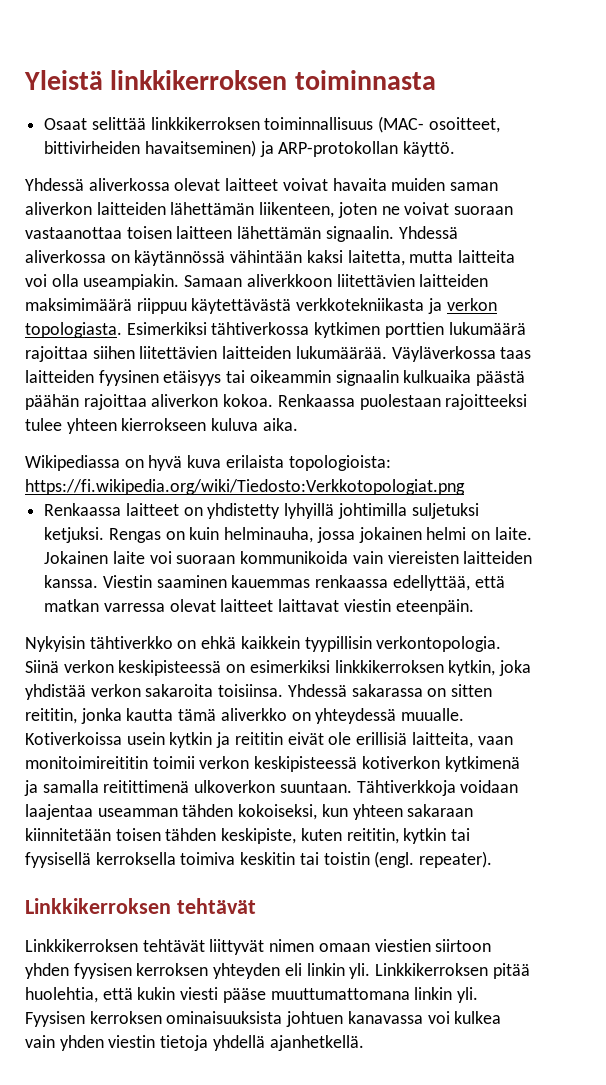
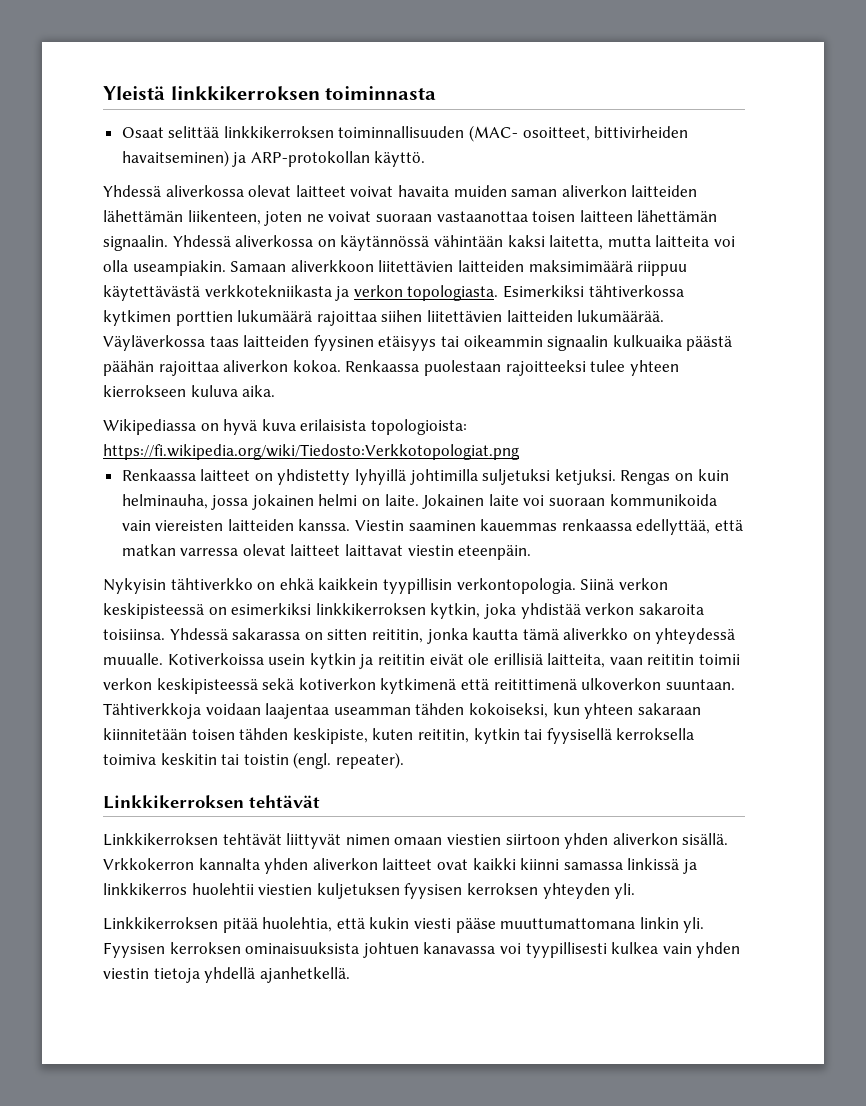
- Osaat selittää linkkikerroksen toiminnallisuus (MAC- osoitteet, bittivirheiden havaitseminen) ja ARP-protokollan käyttö.
+ Osaat selittää linkkikerroksen toiminnallisuuden (MAC- osoitteet, bittivirheiden havaitseminen) ja ARP-protokollan käyttö.
- Wikipediassa on hyvä kuva erilaista topologioista: https://fi.wikipedia.org/wiki/Tiedosto:Verkkotopologiat.png
+ Wikipediassa on hyvä kuva erilaisista topologioista: https://fi.wikipedia.org/wiki/Tiedosto:Verkkotopologiat.png
- Kotiverkoissa usein kytkin ja reititin eivät ole erillisiä laitteita, vaan monitoimireititin toimii verkon keskipisteessä kotiverkon kytkimenä ja samalla reitittimenä ulkoverkon suuntaan.
+ Kotiverkoissa usein kytkin ja reititin eivät ole erillisiä laitteita, vaan reititin toimii verkon keskipisteessä sekä kotiverkon kytkimenä että reitittimenä ulkoverkon suuntaan.
- Linkkikerroksen tehtävät liittyvät nimen omaan viestien siirtoon yhden fyysisen kerroksen yhteyden eli linkin yli. Linkkikerroksen pitää huolehtia, että kukin viesti pääse muuttumattomana linkin yli.
+ Linkkikerroksen tehtävät liittyvät nimen omaan viestien siirtoon yhden aliverkon sisällä. Vrkkokerron kannalta yhden aliverkon laitteet ovat kaikki kiinni samassa linkissä ja linkkikerros huolehtii viestien kuljetuksen fyysisen kerroksen yhteyden yli.
+ Linkkikerroksen pitää huolehtia, että kukin viesti pääse muuttumattomana linkin yli.
- Fyysisen kerroksen ominaisuuksista johtuen kanavassa voi kulkea vain yhden viestin tietoja yhdellä ajanhetkellä.
+ Fyysisen kerroksen ominaisuuksista johtuen kanavassa voi tyypillisesti kulkea vain yhden viestin tietoja yhdellä ajanhetkellä.

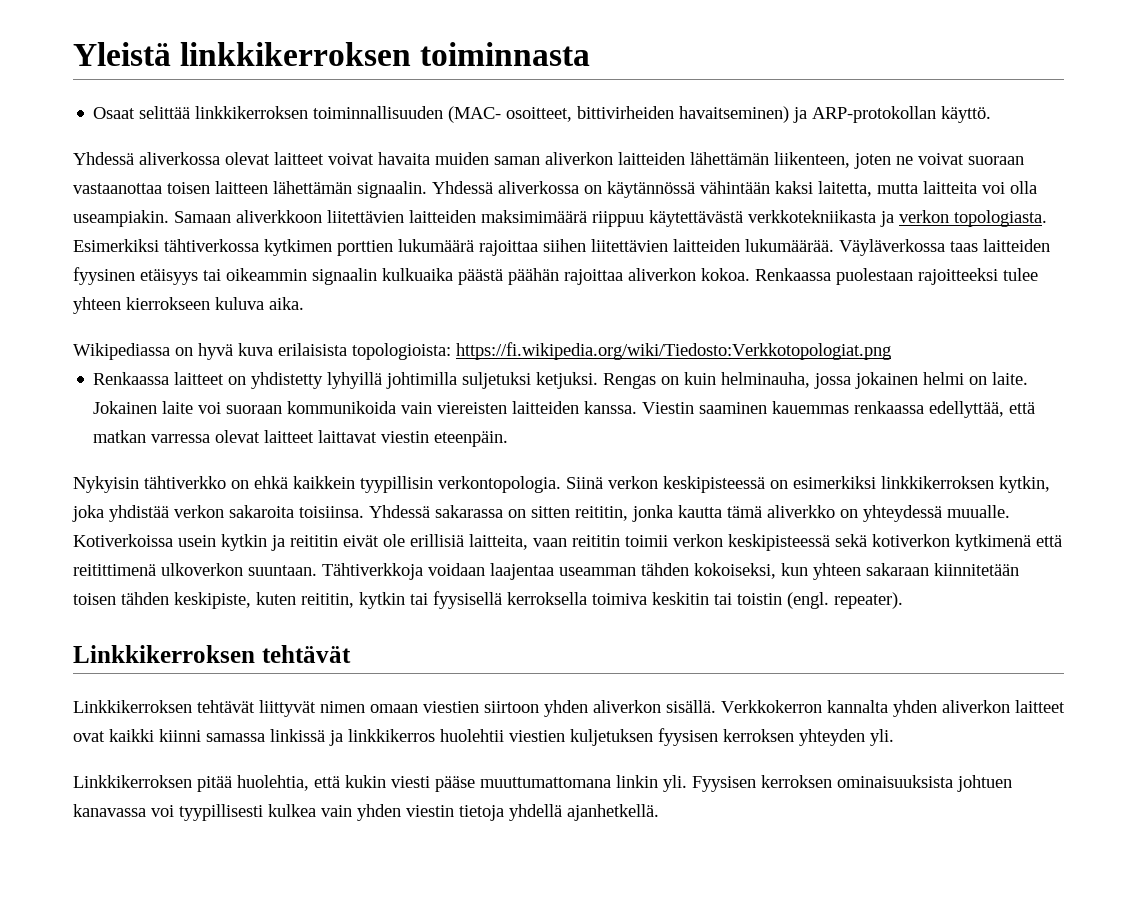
- Vrkkokerron kannalta yhden aliverkon laitteet ovat kaikki kiinni samassa linkissä ja linkkikerros huolehtii viestien kuljetuksen fyysisen kerroksen yhteyden yli.
+ Verkkokerron kannalta yhden aliverkon laitteet ovat kaikki kiinni samassa linkissä ja linkkikerros huolehtii viestien kuljetuksen fyysisen kerroksen yhteyden yli.

